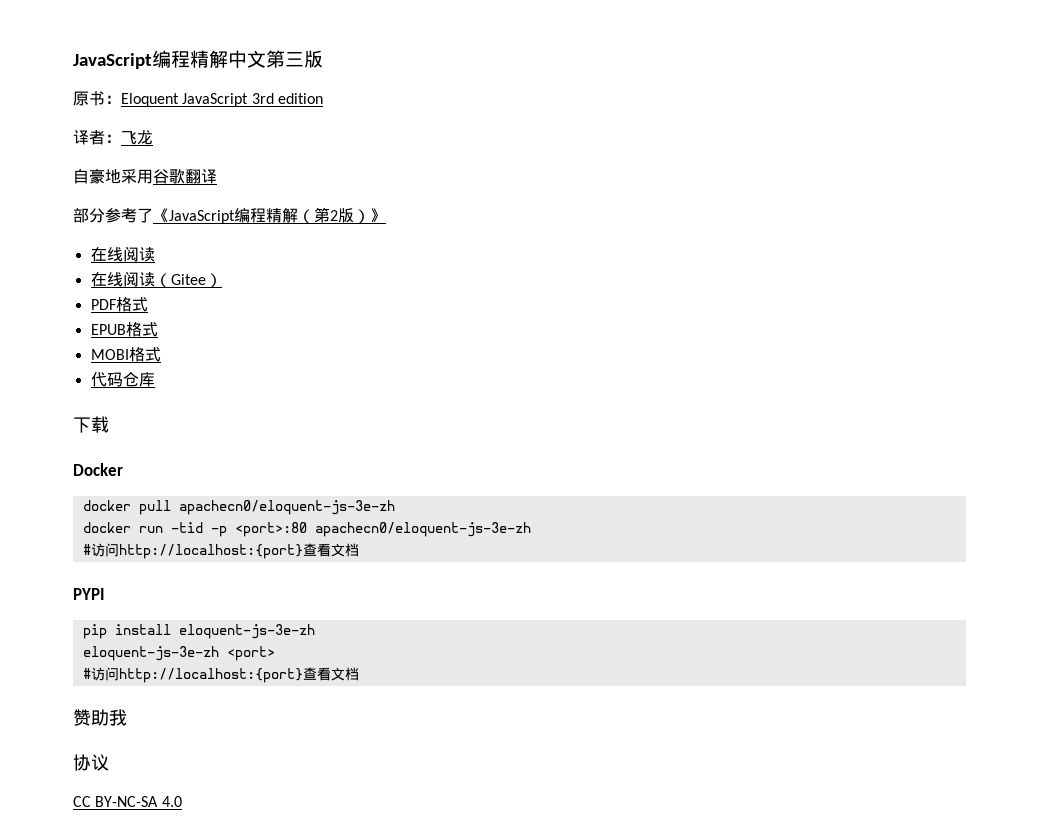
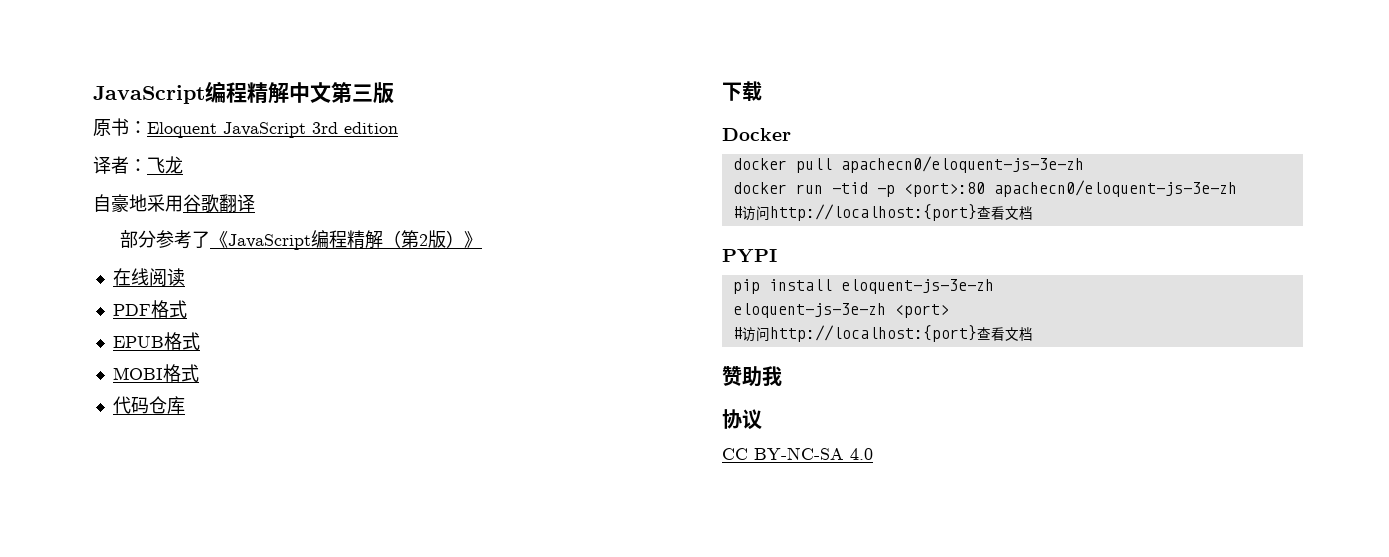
- 在线阅读（Gitee）

